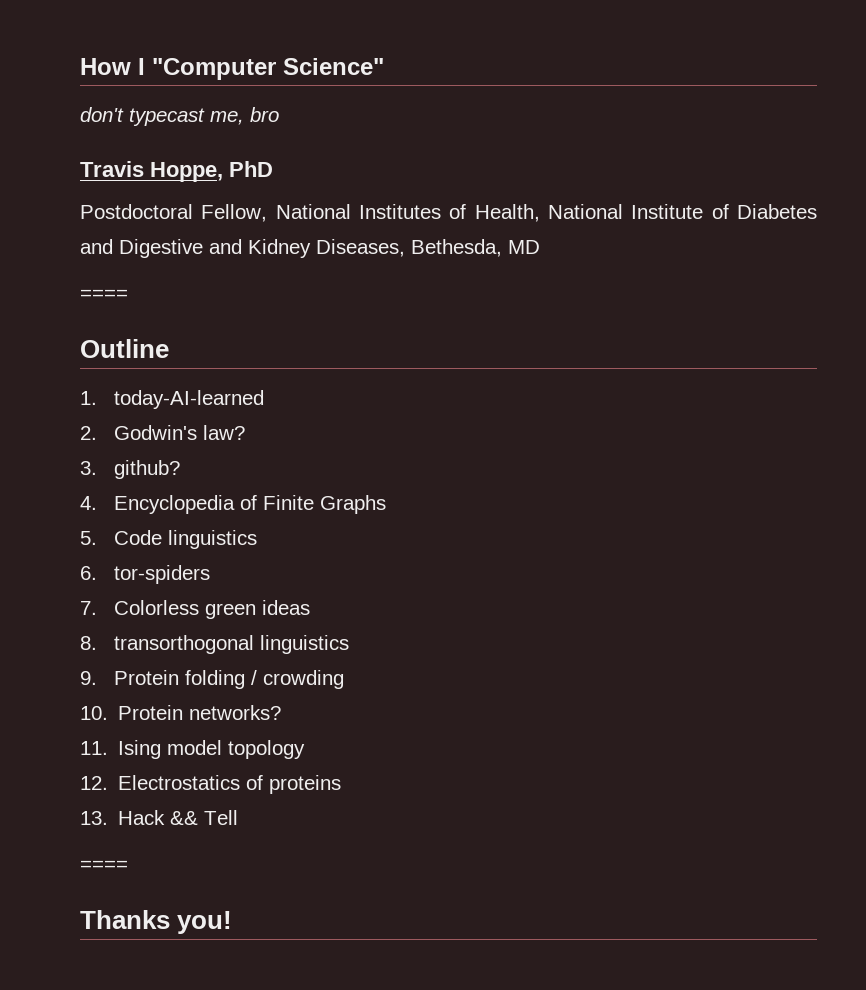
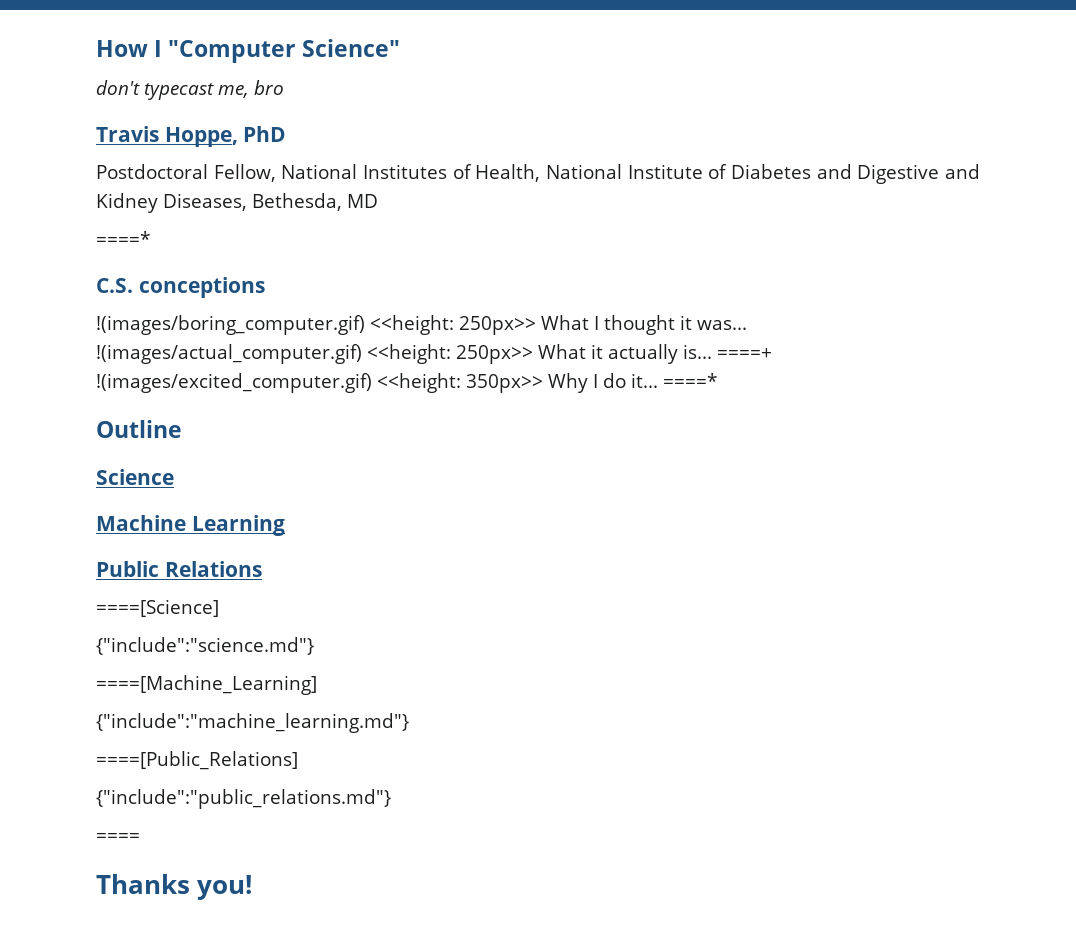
  Postdoctoral Fellow, National Institutes of Health, National Institute of Diabetes and Digestive and Kidney Diseases, Bethesda, MD
- ====
+ ====*
+ C.S. conceptions
+ !(images/boring_computer.gif) <<height: 250px>> What I thought it was... !(images/actual_computer.gif) <<height: 250px>> What it actually is... ====+ !(images/excited_computer.gif) <<height: 350px>> Why I do it... ====*
  Outline
- 1. today-AI-learned
- 2. Godwin's law?
- 3. github?
- 4. Encyclopedia of Finite Graphs
- 5. Code linguistics
- 6. tor-spiders
- 7. Colorless green ideas
- 8. transorthogonal linguistics
- 9. Protein folding / crowding
- 10. Protein networks?
- 11. Ising model topology
- 12. Electrostatics of proteins
- 13. Hack && Tell
+ Science
+ Machine Learning
+ Public Relations
+ ====[Science]
+ {"include":"science.md"}
+ ====[Machine_Learning]
+ {"include":"machine_learning.md"}
+ ====[Public_Relations]
+ {"include":"public_relations.md"}

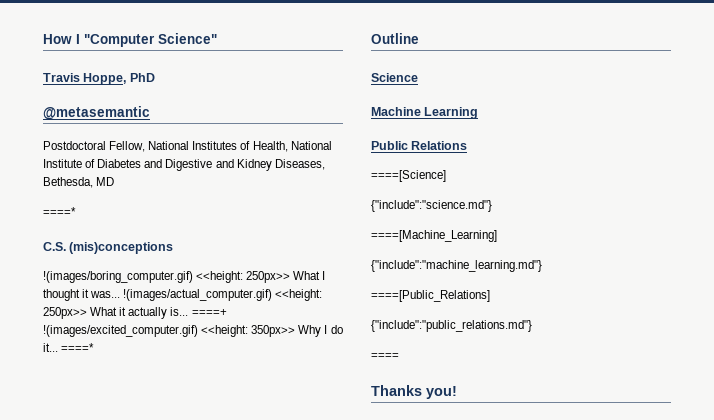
- don't typecast me, bro
+ @metasemantic
- C.S. conceptions
+ C.S. (mis)conceptions

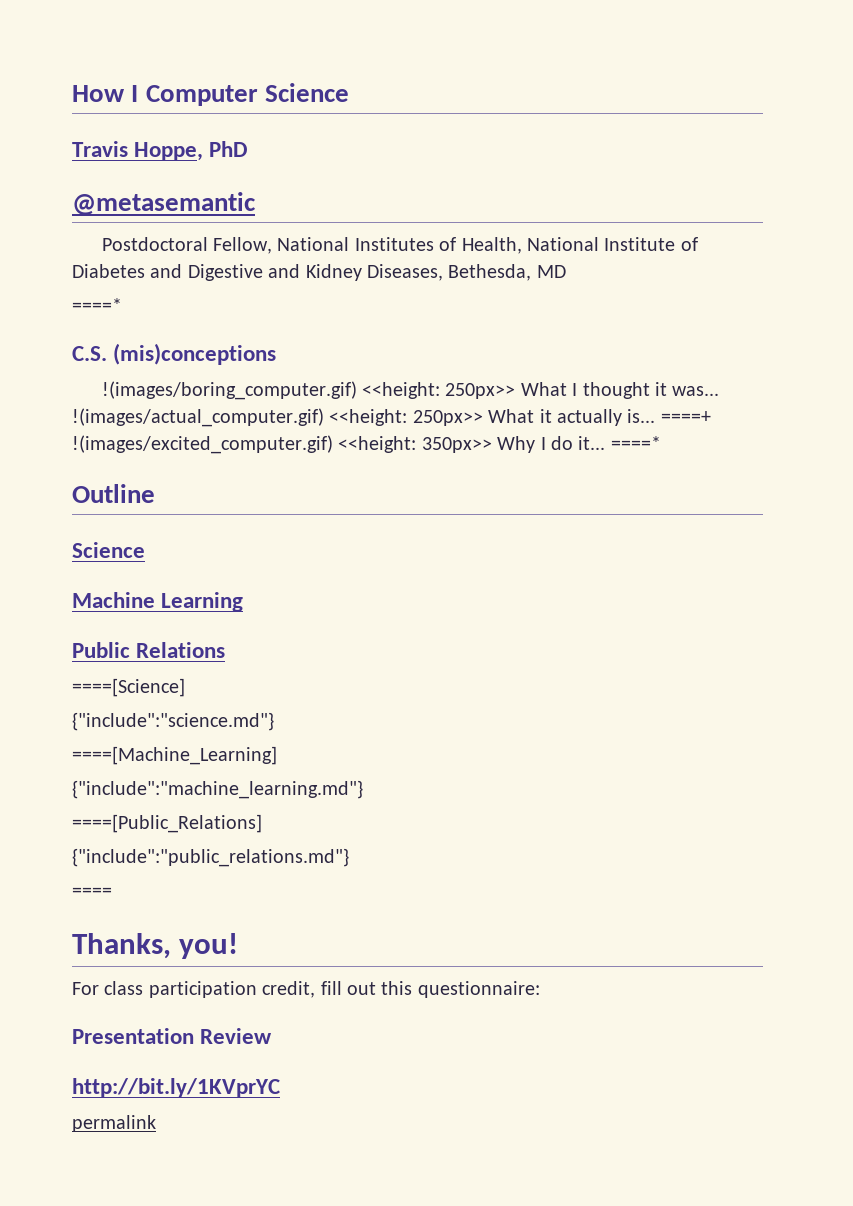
- How I "Computer Science"
+ How I Computer Science
- Thanks you!
+ Thanks, you!
+ For class participation credit, fill out this questionnaire:
+ Presentation Review
+ http://bit.ly/1KVprYC
+ permalink

